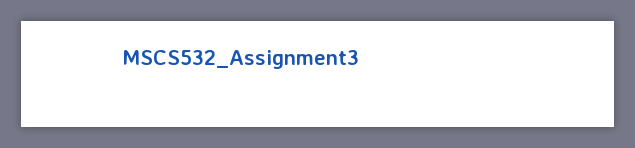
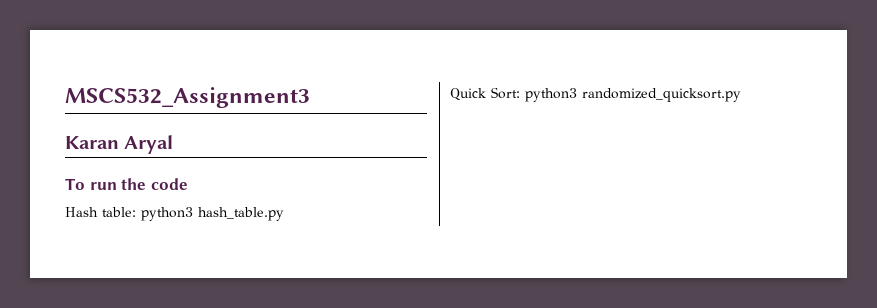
+ Karan Aryal
+ To run the code
+ Hash table: python3 hash_table.py
+ Quick Sort: python3 randomized_quicksort.py

